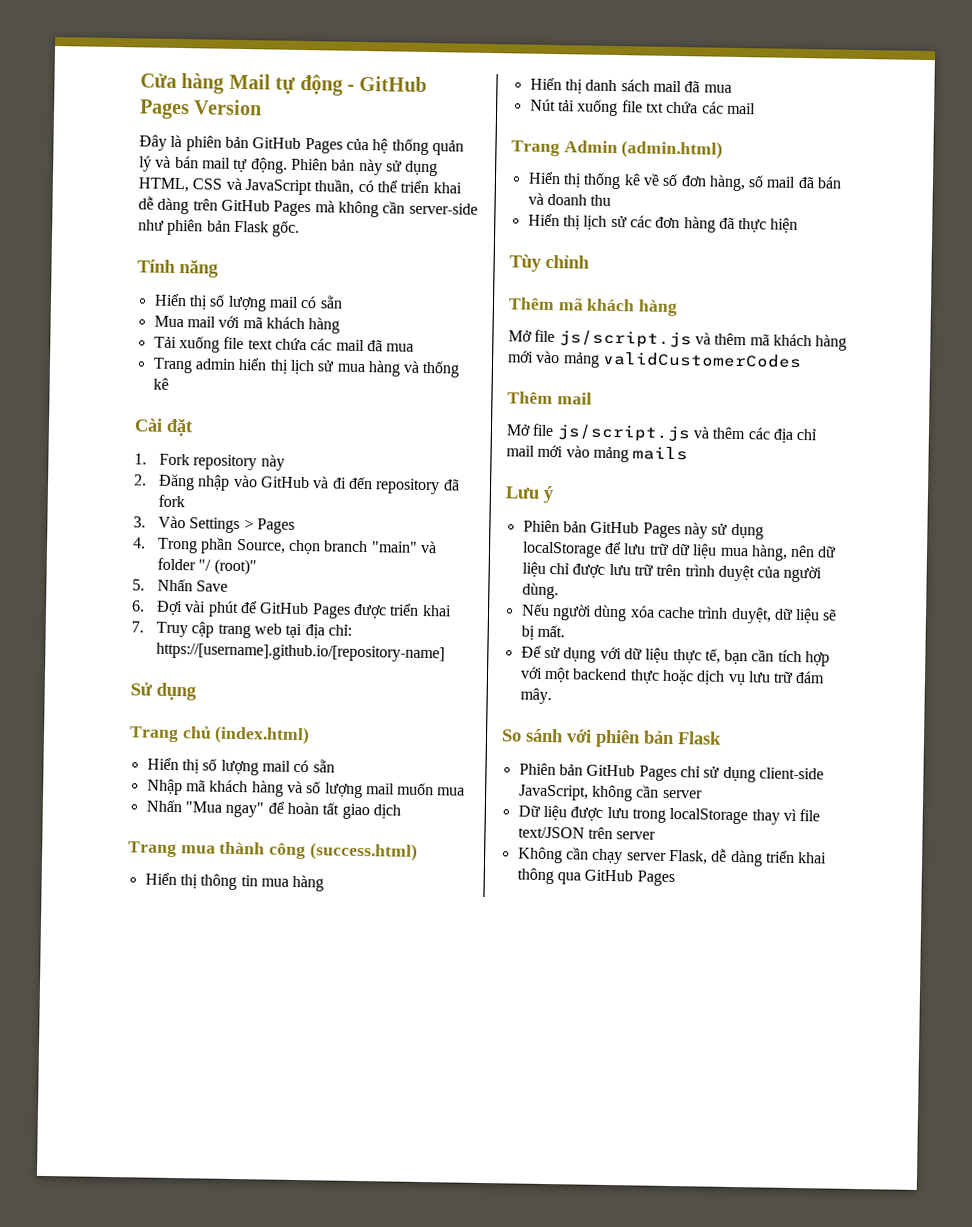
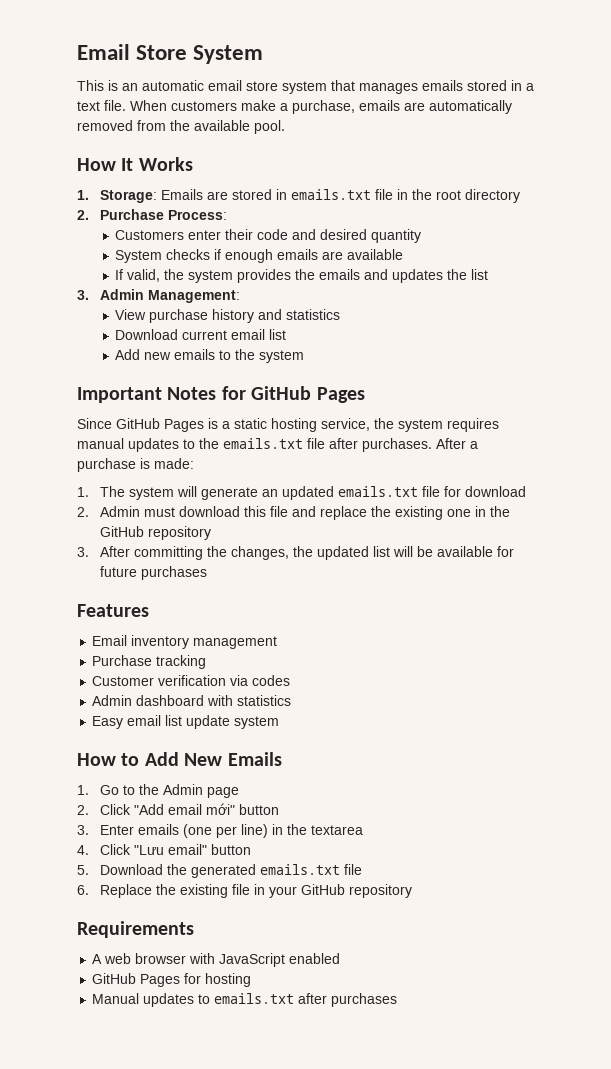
- Cửa hàng Mail tự động - GitHub Pages Version
- Đây là phiên bản GitHub Pages của hệ thống quản lý và bán mail tự động. Phiên bản này sử dụng HTML, CSS và JavaScript thuần, có thể triển khai dễ dàng trên GitHub Pages mà không cần server-side như phiên bản Flask gốc.
- Tính năng
- Hiển thị số lượng mail có sẵn
- Mua mail với mã khách hàng
- Tải xuống file text chứa các mail đã mua
- Trang admin hiển thị lịch sử mua hàng và thống kê
- Cài đặt
- 1. Fork repository này
- 2. Đăng nhập vào GitHub và đi đến repository đã fork
- 3. Vào Settings > Pages
- 4. Trong phần Source, chọn branch "main" và folder "/ (root)"
- 5. Nhấn Save
- 6. Đợi vài phút để GitHub Pages được triển khai
- 7. Truy cập trang web tại địa chỉ: https://[username].github.io/[repository-name]
- Sử dụng
- Trang chủ (index.html)
- Hiển thị số lượng mail có sẵn
- Nhập mã khách hàng và số lượng mail muốn mua
- Nhấn "Mua ngay" để hoàn tất giao dịch
- Trang mua thành công (success.html)
- Hiển thị thông tin mua hàng
- Hiển thị danh sách mail đã mua
- Nút tải xuống file txt chứa các mail
- Trang Admin (admin.html)
- Hiển thị thống kê về số đơn hàng, số mail đã bán và doanh thu
- Hiển thị lịch sử các đơn hàng đã thực hiện
- Tùy chỉnh
- Thêm mã khách hàng
- Mở file js/script.js và thêm mã khách hàng mới vào mảng validCustomerCodes
- Thêm mail
- Mở file js/script.js và thêm các địa chỉ mail mới vào mảng mails
- Lưu ý
- Phiên bản GitHub Pages này sử dụng localStorage để lưu trữ dữ liệu mua hàng, nên dữ liệu chỉ được lưu trữ trên trình duyệt của người dùng.
- Nếu người dùng xóa cache trình duyệt, dữ liệu sẽ bị mất.
- Để sử dụng với dữ liệu thực tế, bạn cần tích hợp với một backend thực hoặc dịch vụ lưu trữ đám mây.
- So sánh với phiên bản Flask
- Phiên bản GitHub Pages chỉ sử dụng client-side JavaScript, không cần server
- Dữ liệu được lưu trong localStorage thay vì file text/JSON trên server
- Không cần chạy server Flask, dễ dàng triển khai thông qua GitHub Pages
+ Email Store System
+ This is an automatic email store system that manages emails stored in a text file. When customers make a purchase, emails are automatically removed from the available pool.
+ How It Works
+ 1. Storage: Emails are stored in emails.txt file in the root directory
+ 2. Purchase Process:
+ Customers enter their code and desired quantity
+ System checks if enough emails are available
+ If valid, the system provides the emails and updates the list
+ 3. Admin Management:
+ View purchase history and statistics
+ Download current email list
+ Add new emails to the system
+ Important Notes for GitHub Pages
+ Since GitHub Pages is a static hosting service, the system requires manual updates to the emails.txt file after purchases. After a purchase is made:
+ 1. The system will generate an updated emails.txt file for download
+ 2. Admin must download this file and replace the existing one in the GitHub repository
+ 3. After committing the changes, the updated list will be available for future purchases
+ Features
+ Email inventory management
+ Purchase tracking
+ Customer verification via codes
+ Admin dashboard with statistics
+ Easy email list update system
+ How to Add New Emails
+ 1. Go to the Admin page
+ 2. Click "Add email mới" button
+ 3. Enter emails (one per line) in the textarea
+ 4. Click "Lưu email" button
+ 5. Download the generated emails.txt file
+ 6. Replace the existing file in your GitHub repository
+ Requirements
+ A web browser with JavaScript enabled
+ GitHub Pages for hosting
+ Manual updates to emails.txt after purchases

